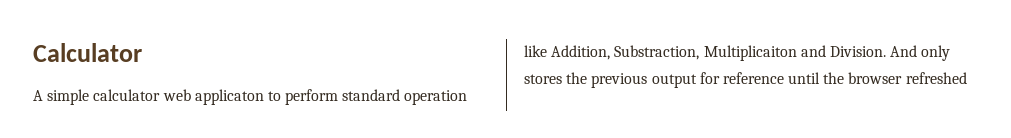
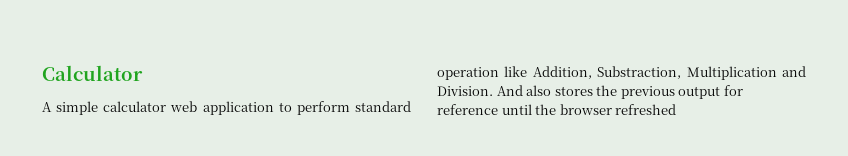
- A simple calculator web applicaton to perform standard operation like Addition, Substraction, Multiplicaiton and Division.
+ A simple calculator web application to perform standard operation like Addition, Substraction, Multiplication and Division.
- And only stores the previous output for reference until the browser refreshed
+ And also stores the previous output for reference until the browser refreshed

